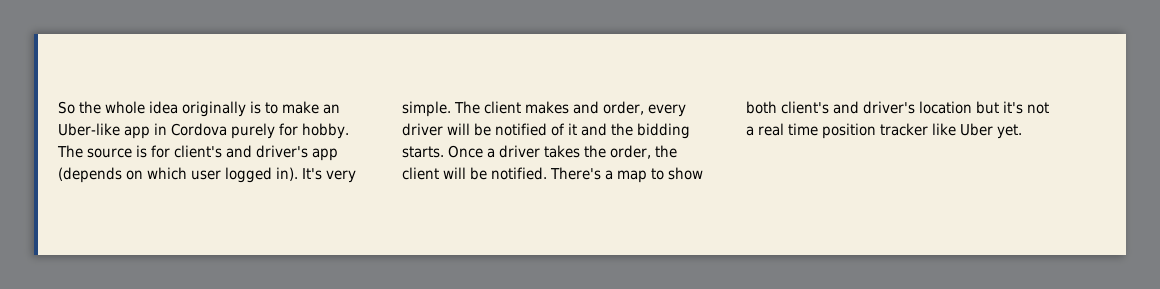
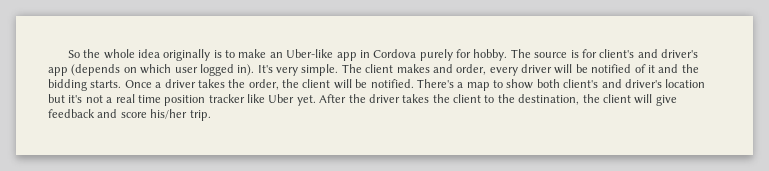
+ After the driver takes the client to the destination, the client will give feedback and score his/her trip.

